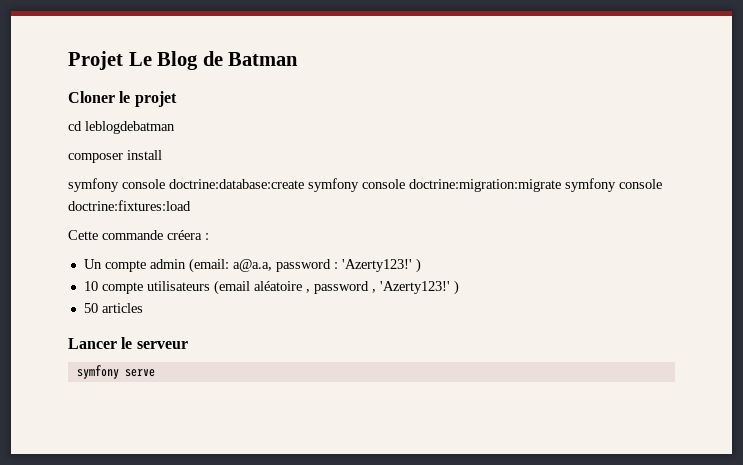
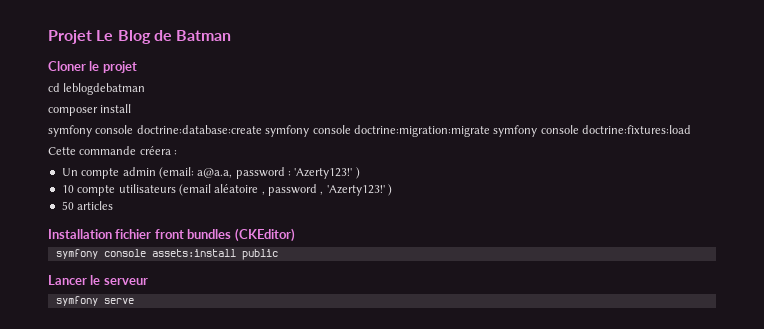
+ Installation fichier front bundles (CKEditor)
+ symfony console assets:install public

